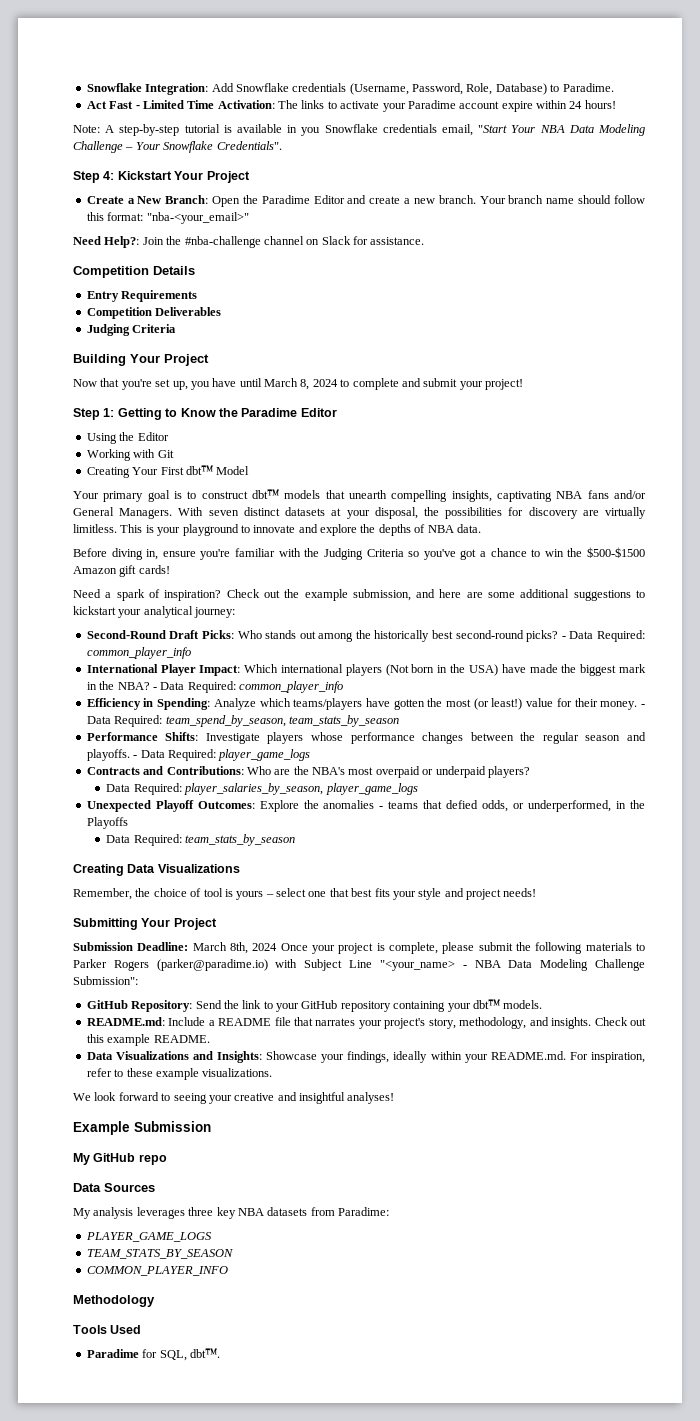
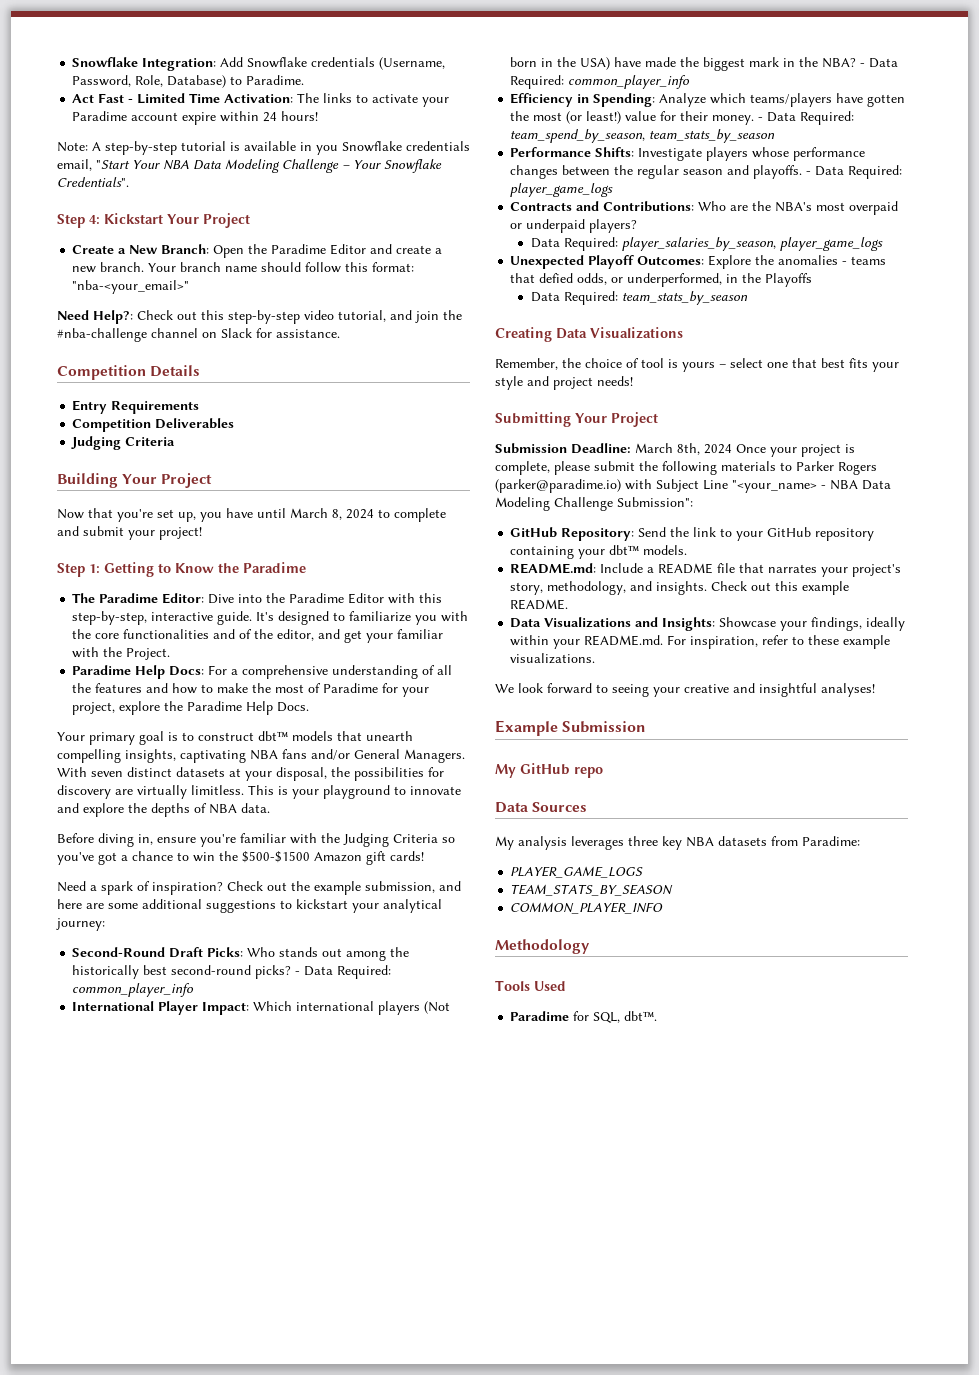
- Need Help?: Join the #nba-challenge channel on Slack for assistance.
+ Need Help?: Check out this step-by-step video tutorial, and join the #nba-challenge channel on Slack for assistance.
- Step 1: Getting to Know the Paradime Editor
- Using the Editor
- Working with Git
- Creating Your First dbt™ Model
+ Step 1: Getting to Know the Paradime
+ The Paradime Editor: Dive into the Paradime Editor with this step-by-step, interactive guide. It's designed to familiarize you with the core functionalities and of the editor, and get your familiar with the Project.
+ Paradime Help Docs: For a comprehensive understanding of all the features and how to make the most of Paradime for your project, explore the Paradime Help Docs.

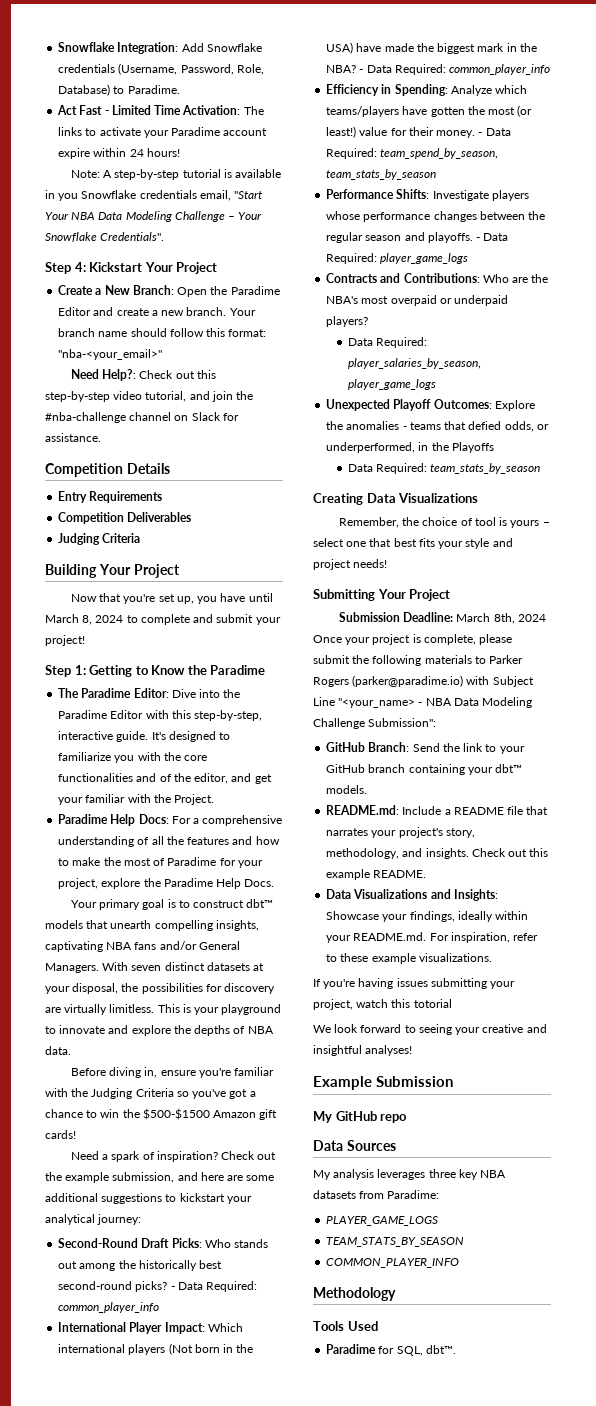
- GitHub Repository: Send the link to your GitHub repository containing your dbt™ models.
+ GitHub Branch: Send the link to your GitHub branch containing your dbt™ models.
+ If you're having issues submitting your project, watch this totorial

